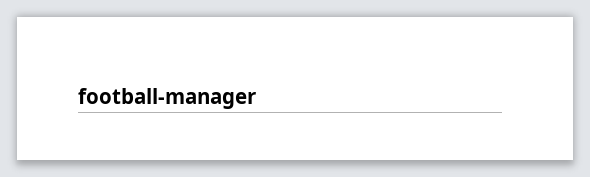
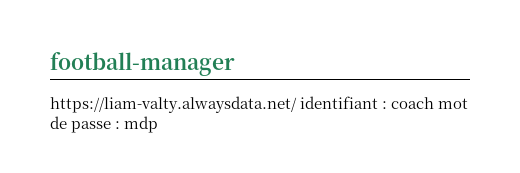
+ https://liam-valty.alwaysdata.net/ identifiant : coach mot de passe : mdp

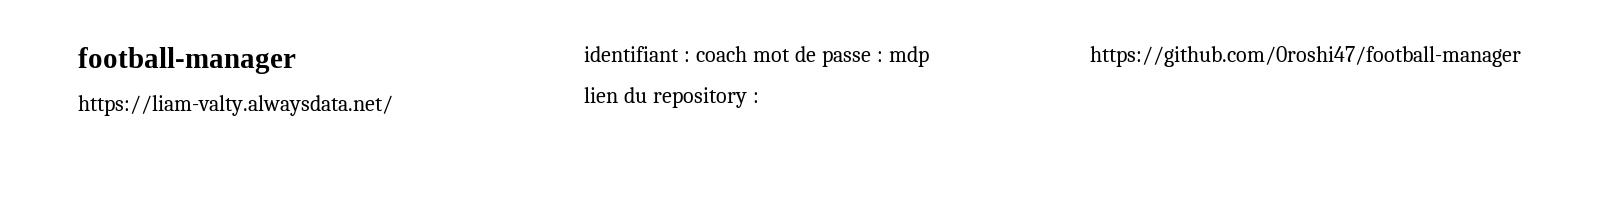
- https://liam-valty.alwaysdata.net/ identifiant : coach mot de passe : mdp
+ https://liam-valty.alwaysdata.net/
+ identifiant : coach mot de passe : mdp
+ lien du repository : https://github.com/0roshi47/football-manager

